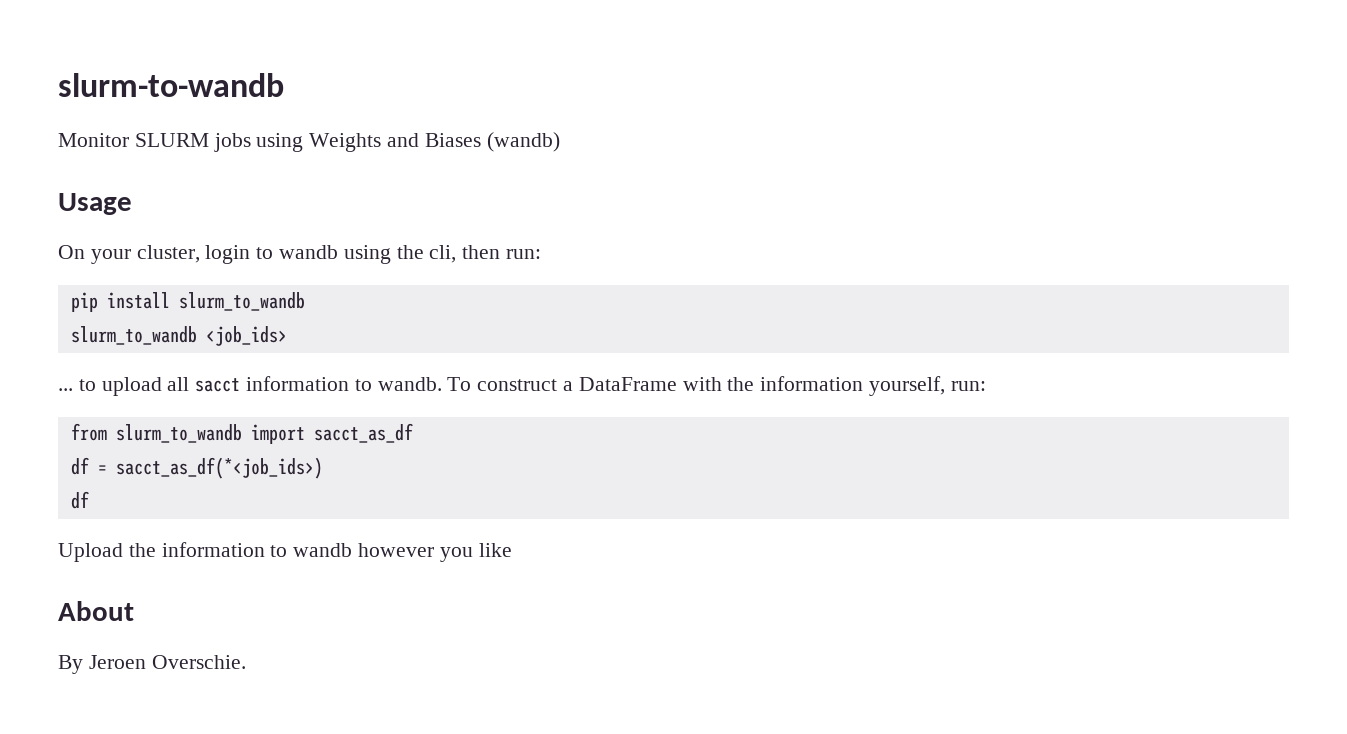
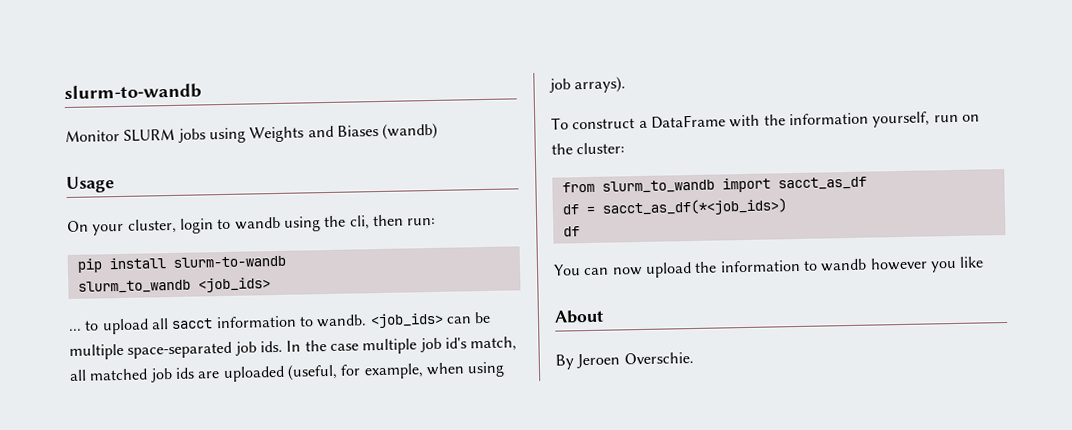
- pip install slurm_to_wandb
+ pip install slurm-to-wandb
- ... to upload all sacct information to wandb. To construct a DataFrame with the information yourself, run:
+ ... to upload all sacct information to wandb. <job_ids> can be multiple space-separated job ids. In the case multiple job id's match, all matched job ids are uploaded (useful, for example, when using job arrays).
+ To construct a DataFrame with the information yourself, run on the cluster:
- Upload the information to wandb however you like
+ You can now upload the information to wandb however you like

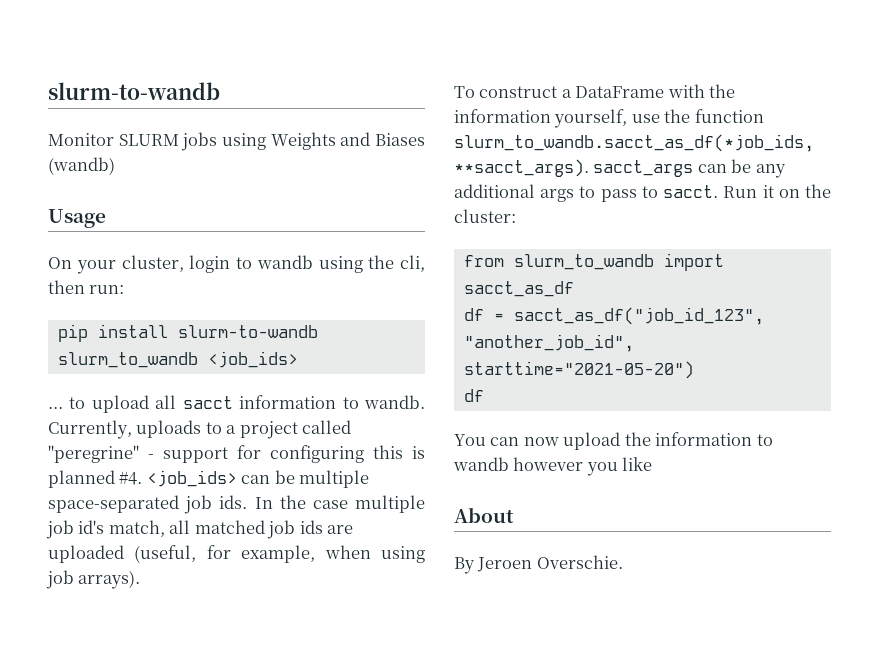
+ Currently, uploads to a project called "peregrine" - support for configuring this is planned #4.
- To construct a DataFrame with the information yourself, run on the cluster:
+ To construct a DataFrame with the information yourself, use the function slurm_to_wandb.sacct_as_df(*job_ids, **sacct_args). sacct_args can be any additional args to pass to sacct. Run it on the cluster:
- df = sacct_as_df(*<job_ids>)
+ df = sacct_as_df("job_id_123", "another_job_id", starttime="2021-05-20")

